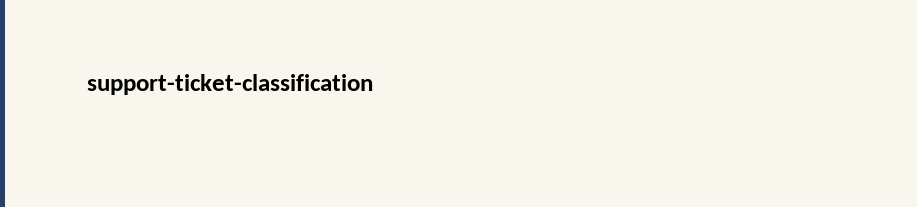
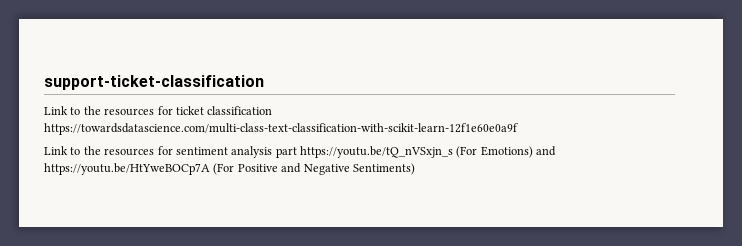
+ Link to the resources for ticket classification https://towardsdatascience.com/multi-class-text-classification-with-scikit-learn-12f1e60e0a9f
+ Link to the resources for sentiment analysis part https://youtu.be/tQ_nVSxjn_s (For Emotions) and https://youtu.be/HtYweBOCp7A (For Positive and Negative Sentiments)

